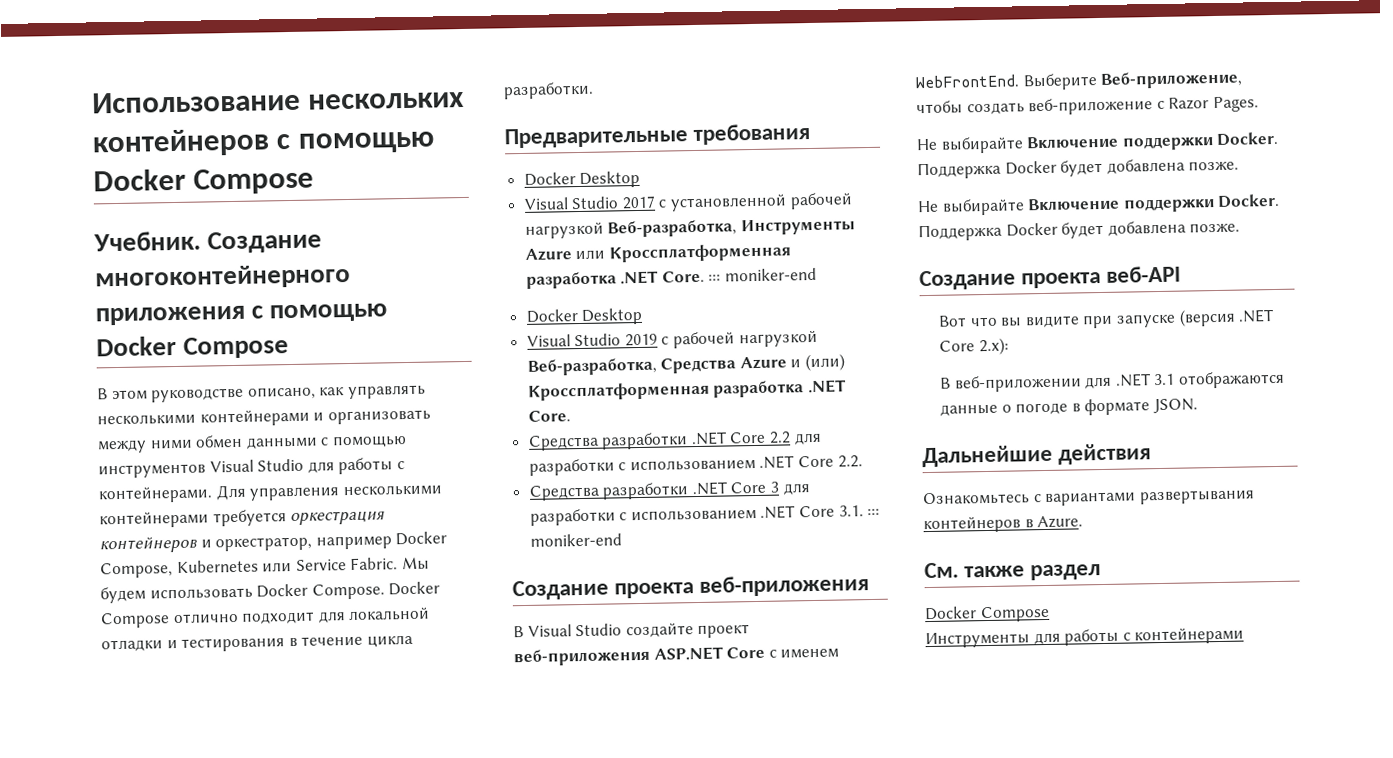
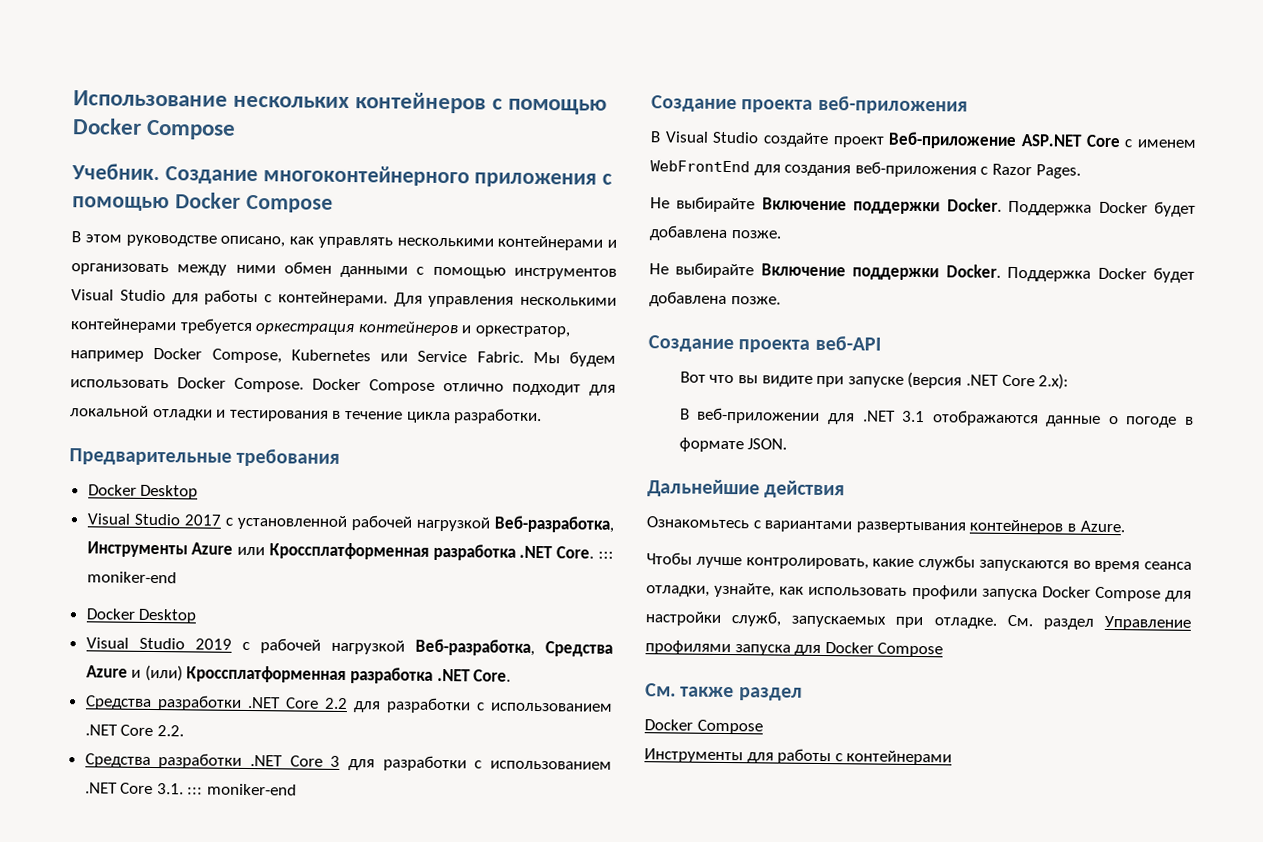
- В Visual Studio создайте проект веб-приложения ASP.NET Core с именем WebFrontEnd. Выберите Веб-приложение, чтобы создать веб-приложение с Razor Pages.
+ В Visual Studio создайте проект Веб-приложение ASP.NET Core с именем WebFrontEnd для создания веб-приложения с Razor Pages.
+ Чтобы лучше контролировать, какие службы запускаются во время сеанса отладки, узнайте, как использовать профили запуска Docker Compose для настройки служб, запускаемых при отладке. См. раздел Управление профилями запуска для Docker Compose

